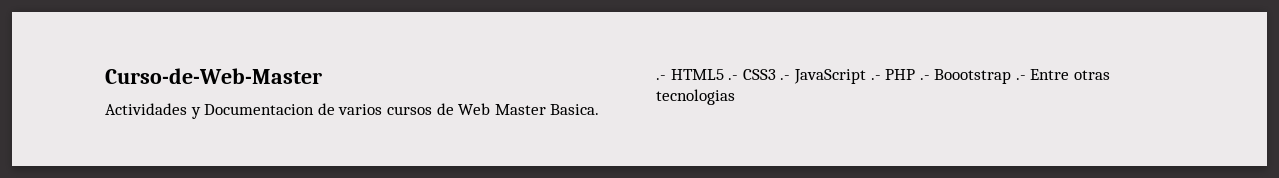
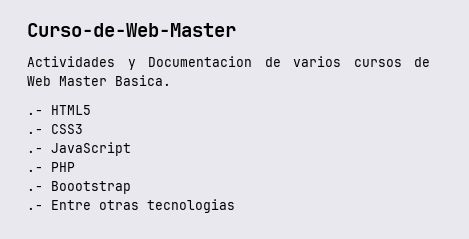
- .- HTML5 .- CSS3 .- JavaScript .- PHP .- Boootstrap .- Entre otras tecnologias
+ .- HTML5
+ .- CSS3
+ .- JavaScript
+ .- PHP
+ .- Boootstrap
+ .- Entre otras tecnologias

